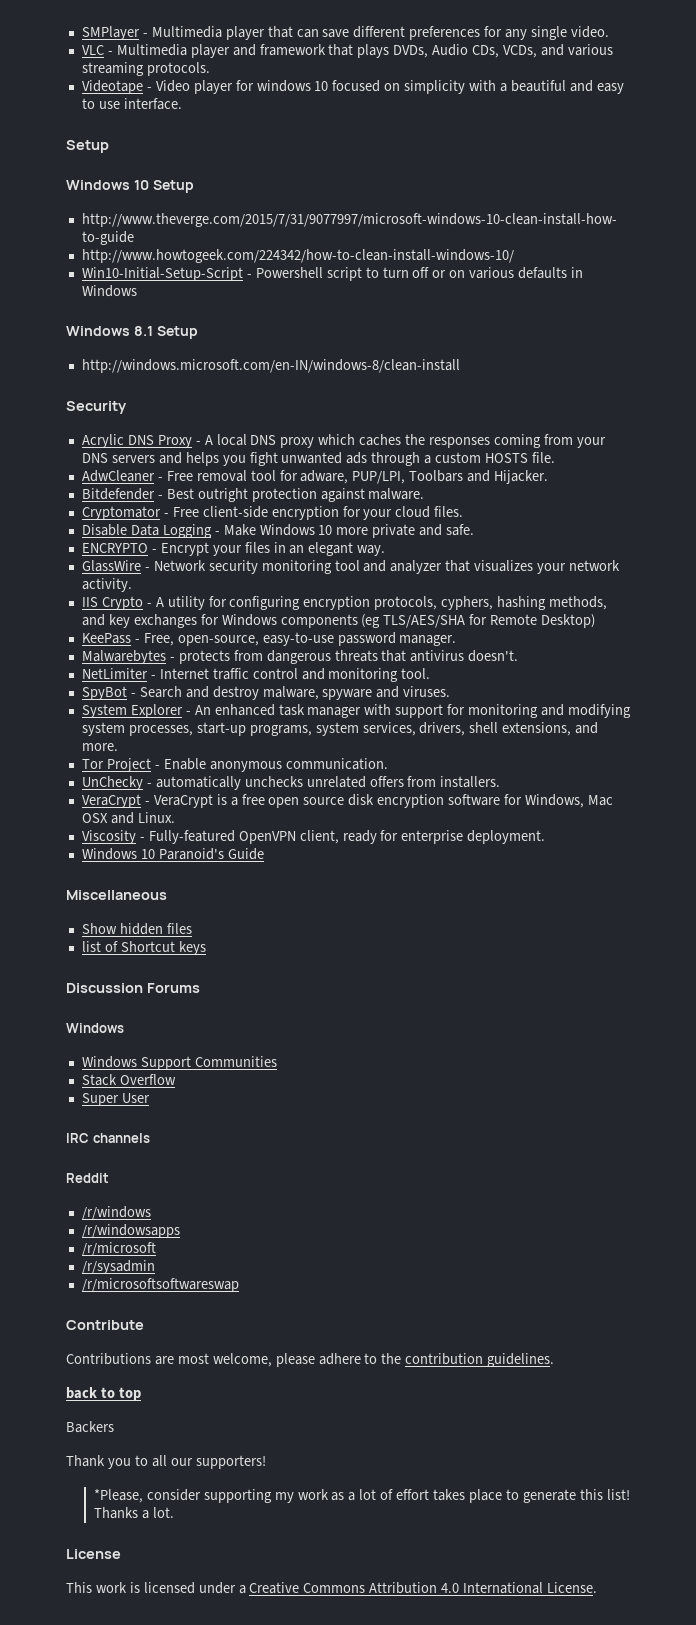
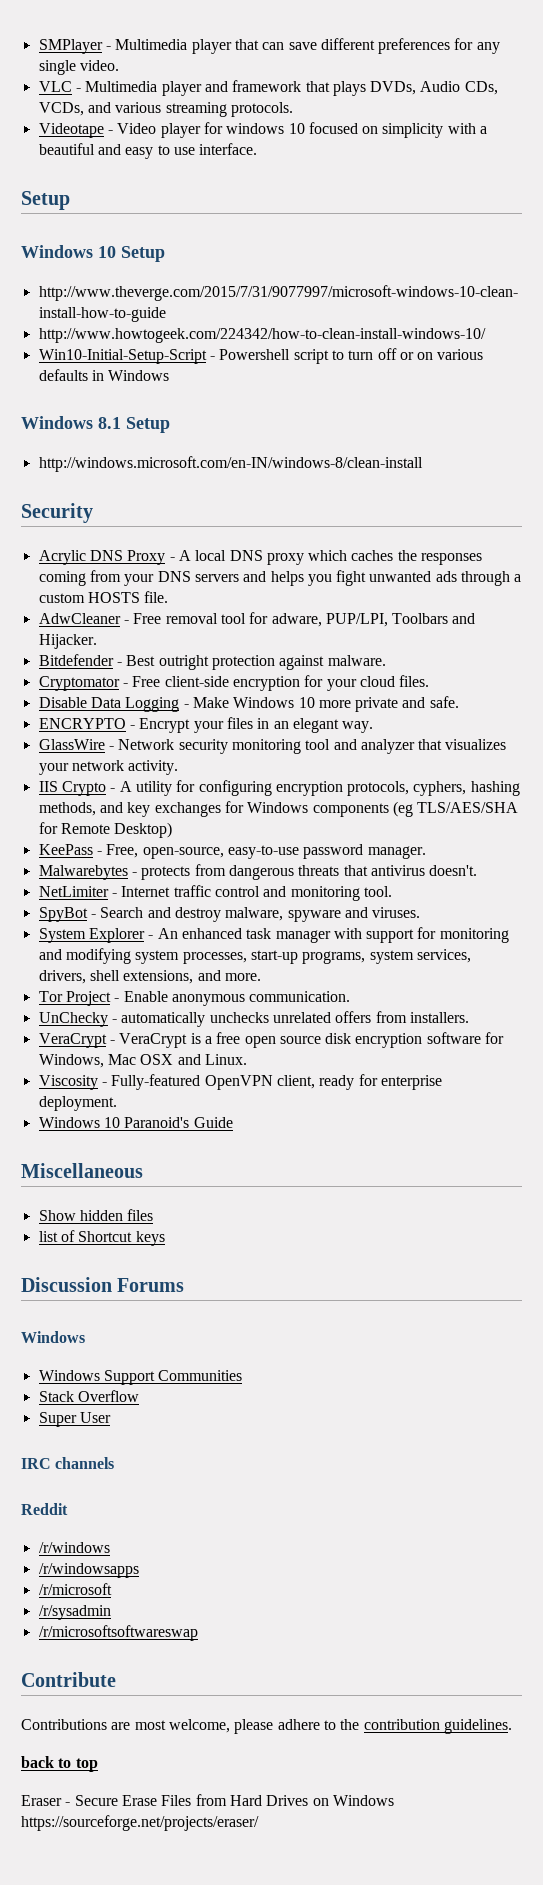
- Backers
- Thank you to all our supporters!
- *Please, consider supporting my work as a lot of effort takes place to generate this list! Thanks a lot.
- License
- This work is licensed under a Creative Commons Attribution 4.0 International License.
+ Eraser - Secure Erase Files from Hard Drives on Windows https://sourceforge.net/projects/eraser/

